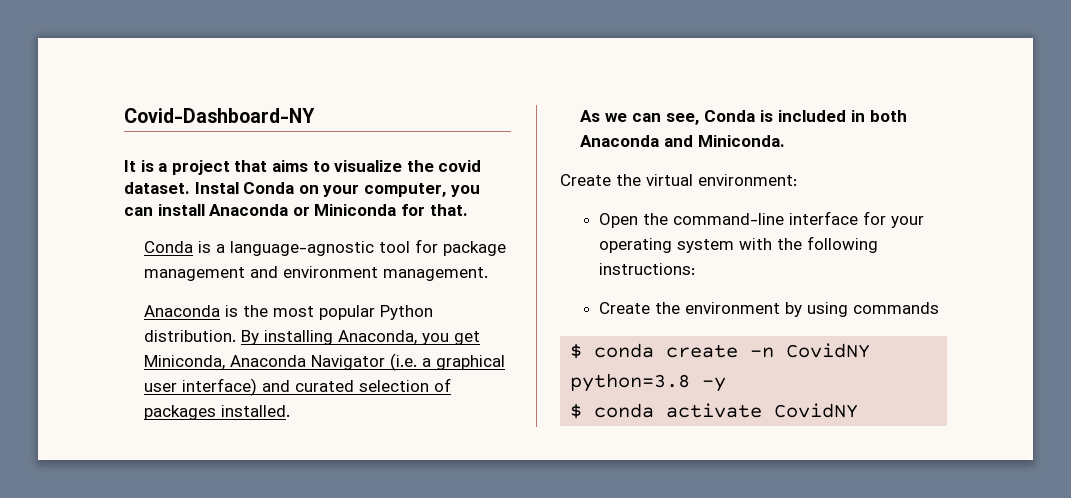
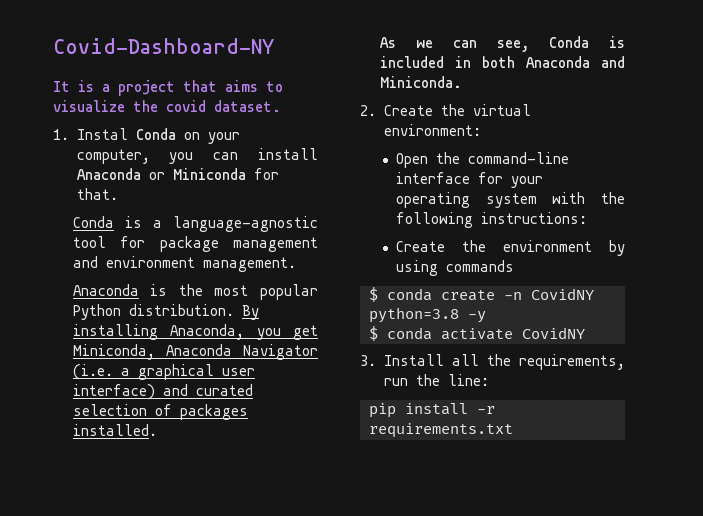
- It is a project that aims to visualize the covid dataset. Instal Conda on your computer, you can install Anaconda or Miniconda for that.
+ It is a project that aims to visualize the covid dataset.
+ 1. Instal Conda on your computer, you can install Anaconda or Miniconda for that.
- Create the virtual environment:
+ 2. Create the virtual environment:
+ 3. Install all the requirements, run the line:
+ pip install -r requirements.txt

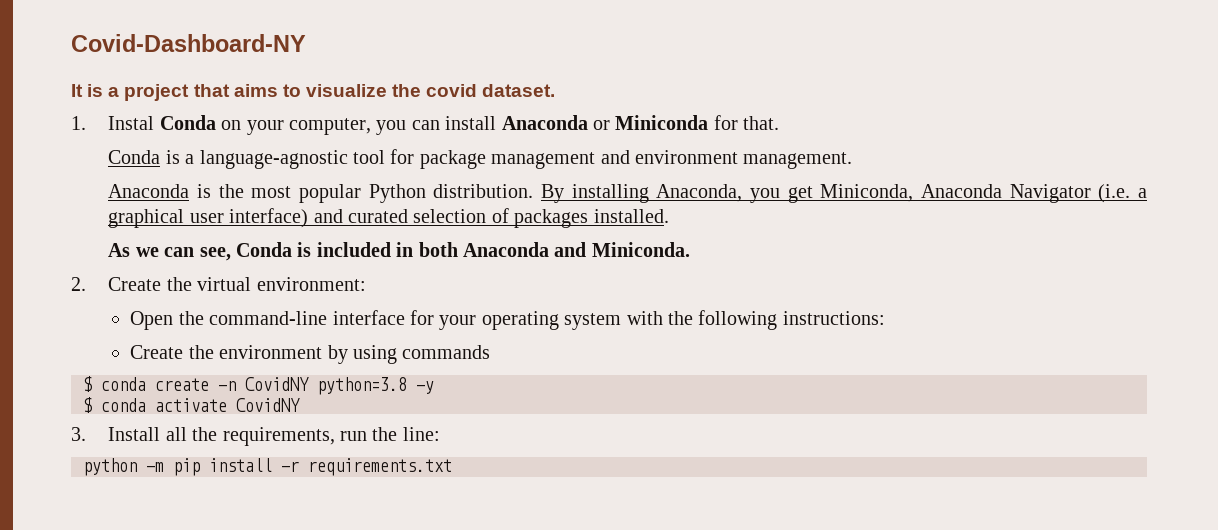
- pip install -r requirements.txt
+ python -m pip install -r requirements.txt

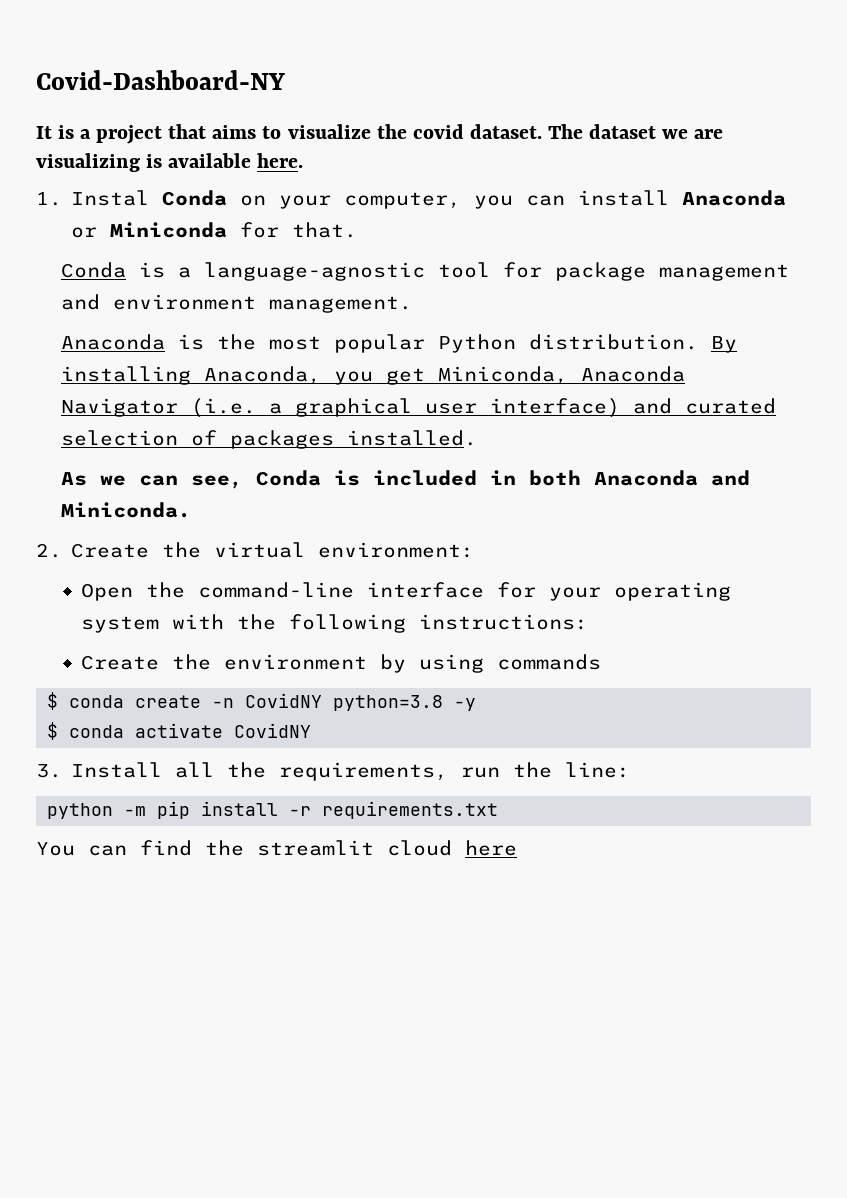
+ The dataset we are visualizing is available here.
+ You can find the streamlit cloud here

